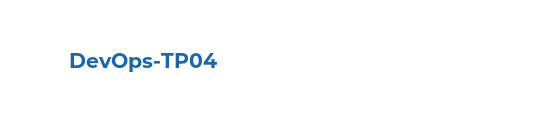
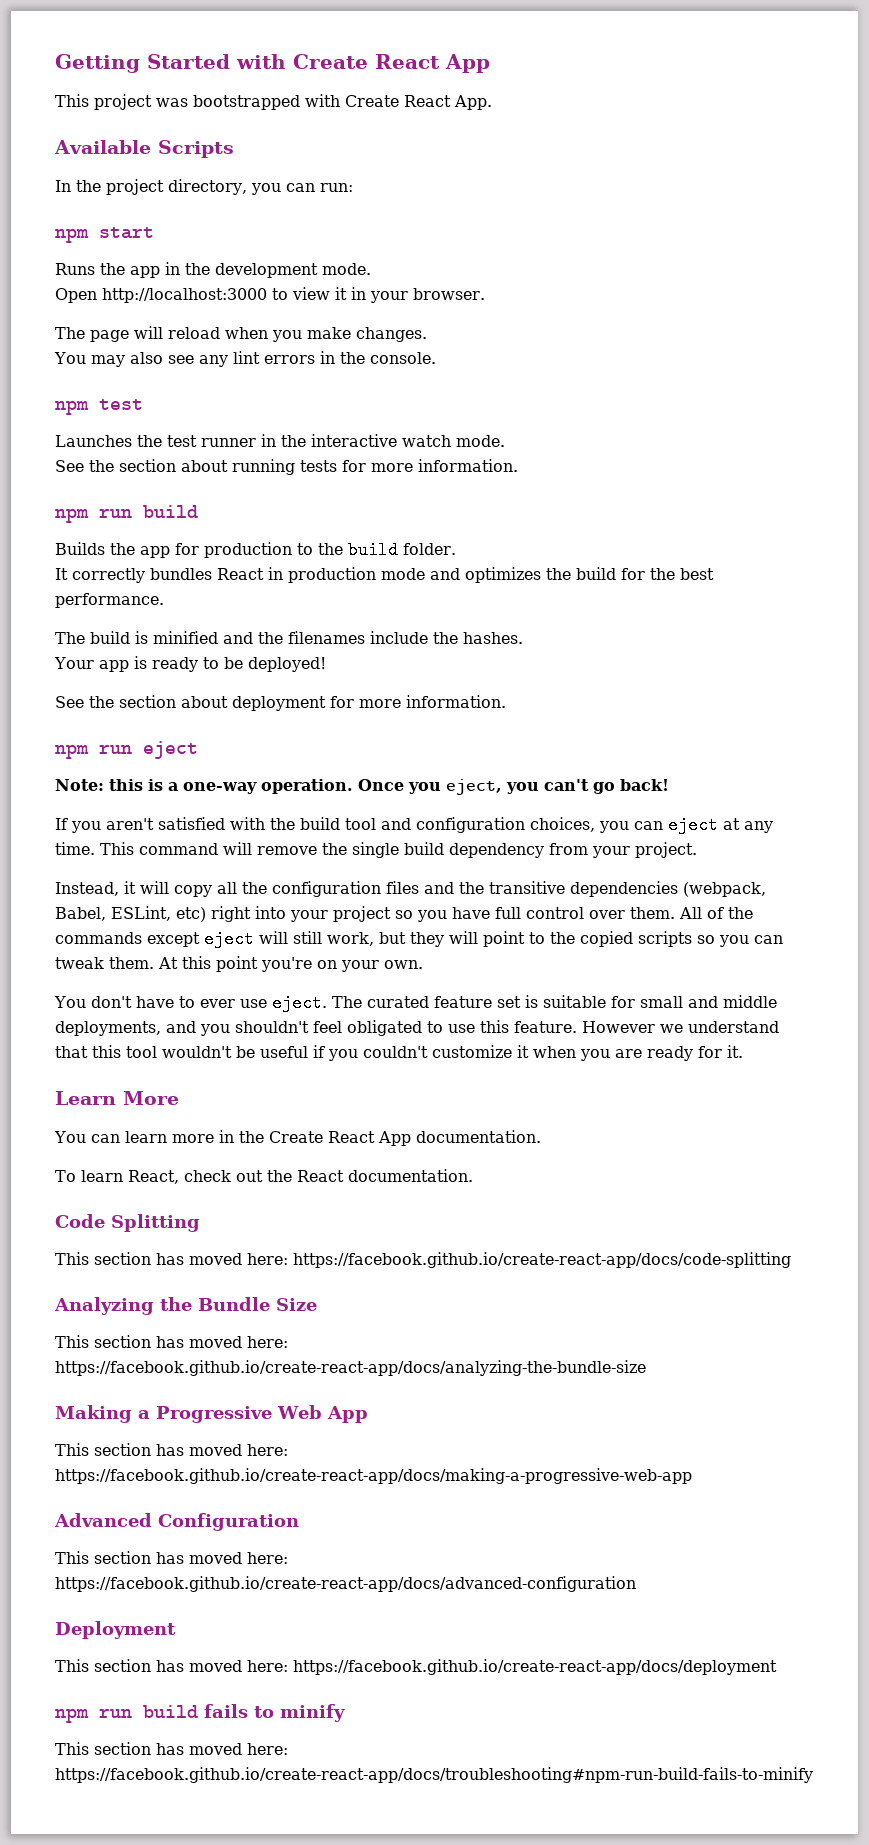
- DevOps-TP04
+ Getting Started with Create React App
+ This project was bootstrapped with Create React App.
+ Available Scripts
+ In the project directory, you can run:
+ npm start
+ Runs the app in the development mode.
+ Open http://localhost:3000 to view it in your browser.
+ The page will reload when you make changes.
+ You may also see any lint errors in the console.
+ npm test
+ Launches the test runner in the interactive watch mode.
+ See the section about running tests for more information.
+ npm run build
+ Builds the app for production to the build folder.
+ It correctly bundles React in production mode and optimizes the build for the best performance.
+ The build is minified and the filenames include the hashes.
+ Your app is ready to be deployed!
+ See the section about deployment for more information.
+ npm run eject
+ Note: this is a one-way operation. Once you eject, you can't go back!
+ If you aren't satisfied with the build tool and configuration choices, you can eject at any time. This command will remove the single build dependency from your project.
+ Instead, it will copy all the configuration files and the transitive dependencies (webpack, Babel, ESLint, etc) right into your project so you have full control over them. All of the commands except eject will still work, but they will point to the copied scripts so you can tweak them. At this point you're on your own.
+ You don't have to ever use eject. The curated feature set is suitable for small and middle deployments, and you shouldn't feel obligated to use this feature. However we understand that this tool wouldn't be useful if you couldn't customize it when you are ready for it.
+ Learn More
+ You can learn more in the Create React App documentation.
+ To learn React, check out the React documentation.
+ Code Splitting
+ This section has moved here: https://facebook.github.io/create-react-app/docs/code-splitting
+ Analyzing the Bundle Size
+ This section has moved here: https://facebook.github.io/create-react-app/docs/analyzing-the-bundle-size
+ Making a Progressive Web App
+ This section has moved here: https://facebook.github.io/create-react-app/docs/making-a-progressive-web-app
+ Advanced Configuration
+ This section has moved here: https://facebook.github.io/create-react-app/docs/advanced-configuration
+ Deployment
+ This section has moved here: https://facebook.github.io/create-react-app/docs/deployment
+ npm run build fails to minify
+ This section has moved here: https://facebook.github.io/create-react-app/docs/troubleshooting#npm-run-build-fails-to-minify

